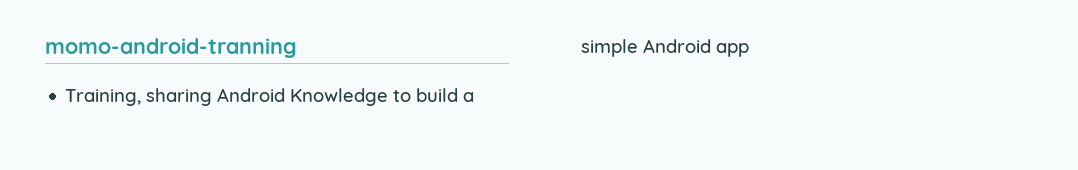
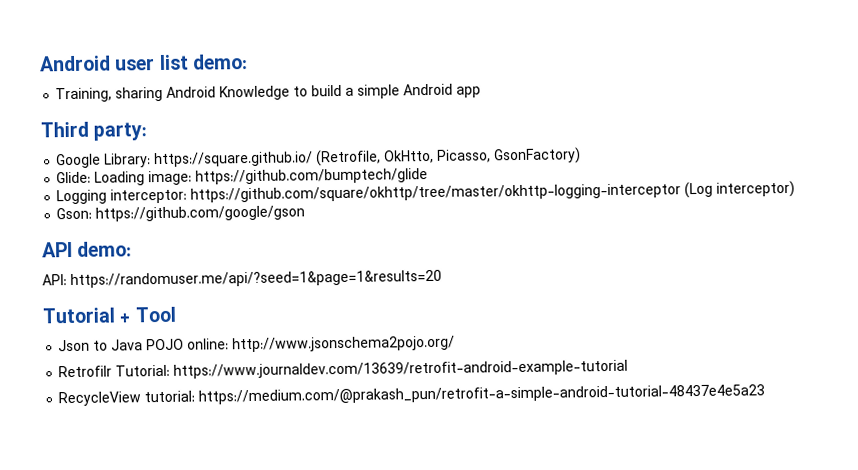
- momo-android-tranning
+ Android user list demo:
+ Third party:
+ Google Library: https://square.github.io/ (Retrofile, OkHtto, Picasso, GsonFactory)
+ Glide: Loading image: https://github.com/bumptech/glide
+ Logging interceptor: https://github.com/square/okhttp/tree/master/okhttp-logging-interceptor (Log interceptor)
+ Gson: https://github.com/google/gson
+ API demo:
+ API: https://randomuser.me/api/?seed=1&page=1&results=20
+ Tutorial + Tool
+ Json to Java POJO online: http://www.jsonschema2pojo.org/
+ Retrofilr Tutorial: https://www.journaldev.com/13639/retrofit-android-example-tutorial
+ RecycleView tutorial: https://medium.com/@prakash_pun/retrofit-a-simple-android-tutorial-48437e4e5a23

